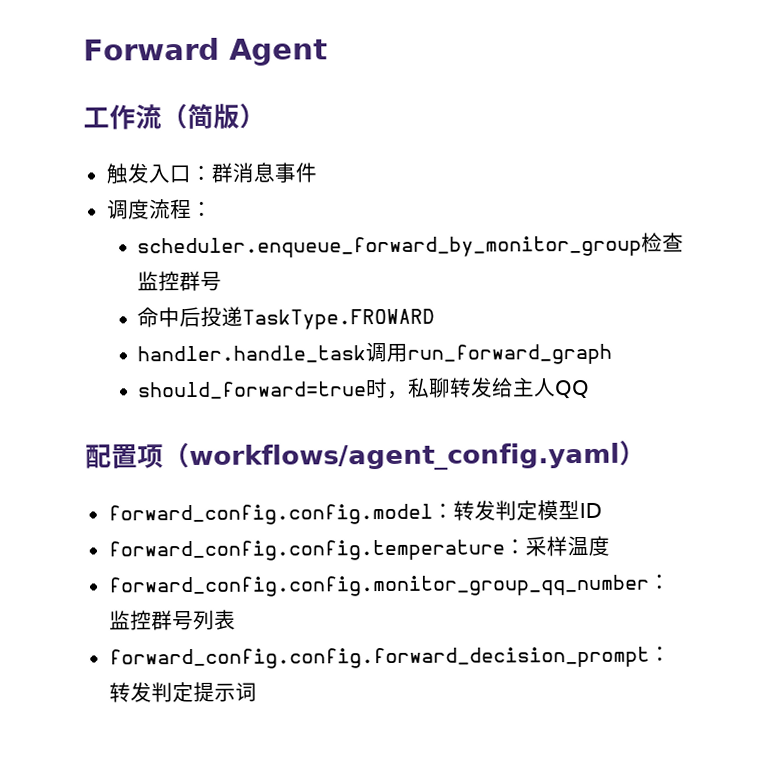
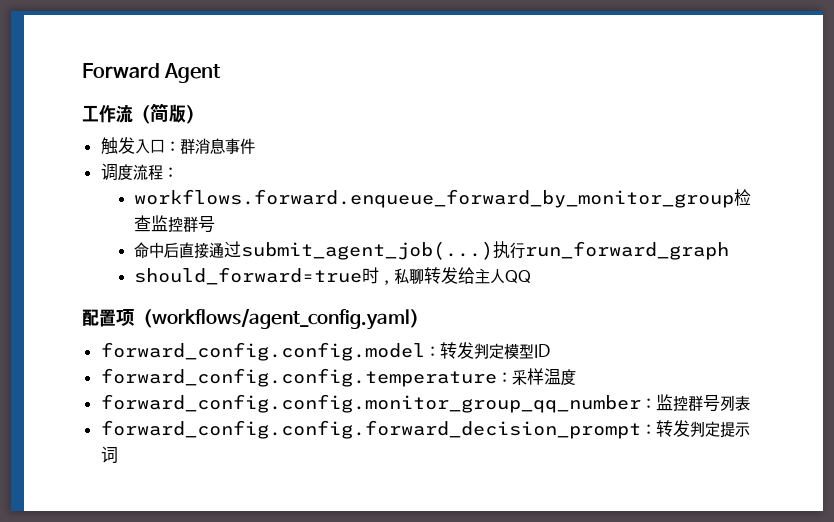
- scheduler.enqueue_forward_by_monitor_group检查监控群号
+ workflows.forward.enqueue_forward_by_monitor_group检查监控群号
- 命中后投递TaskType.FROWARD
- handler.handle_task调用run_forward_graph
+ 命中后直接通过submit_agent_job(...)执行run_forward_graph

